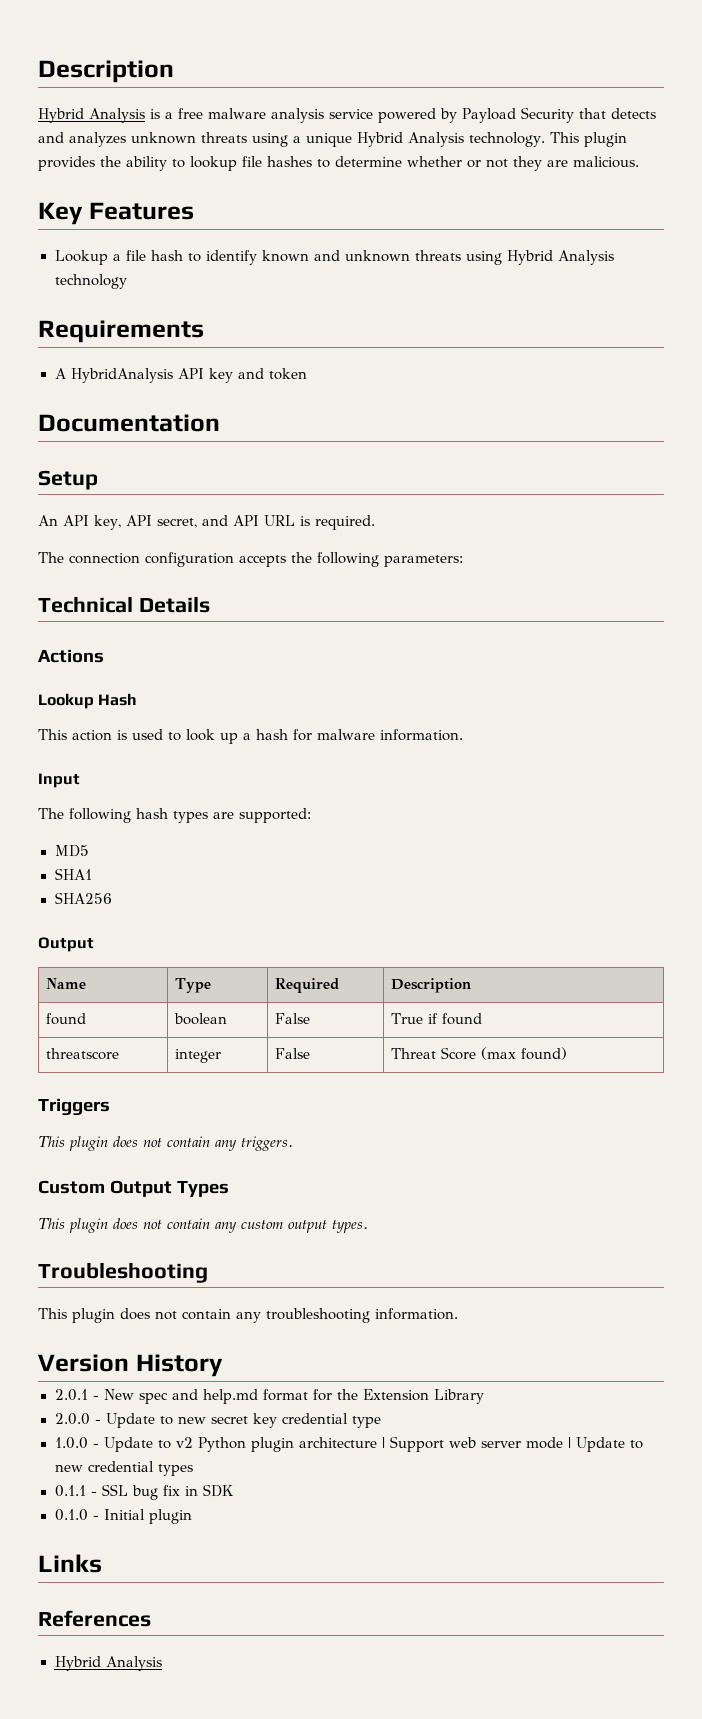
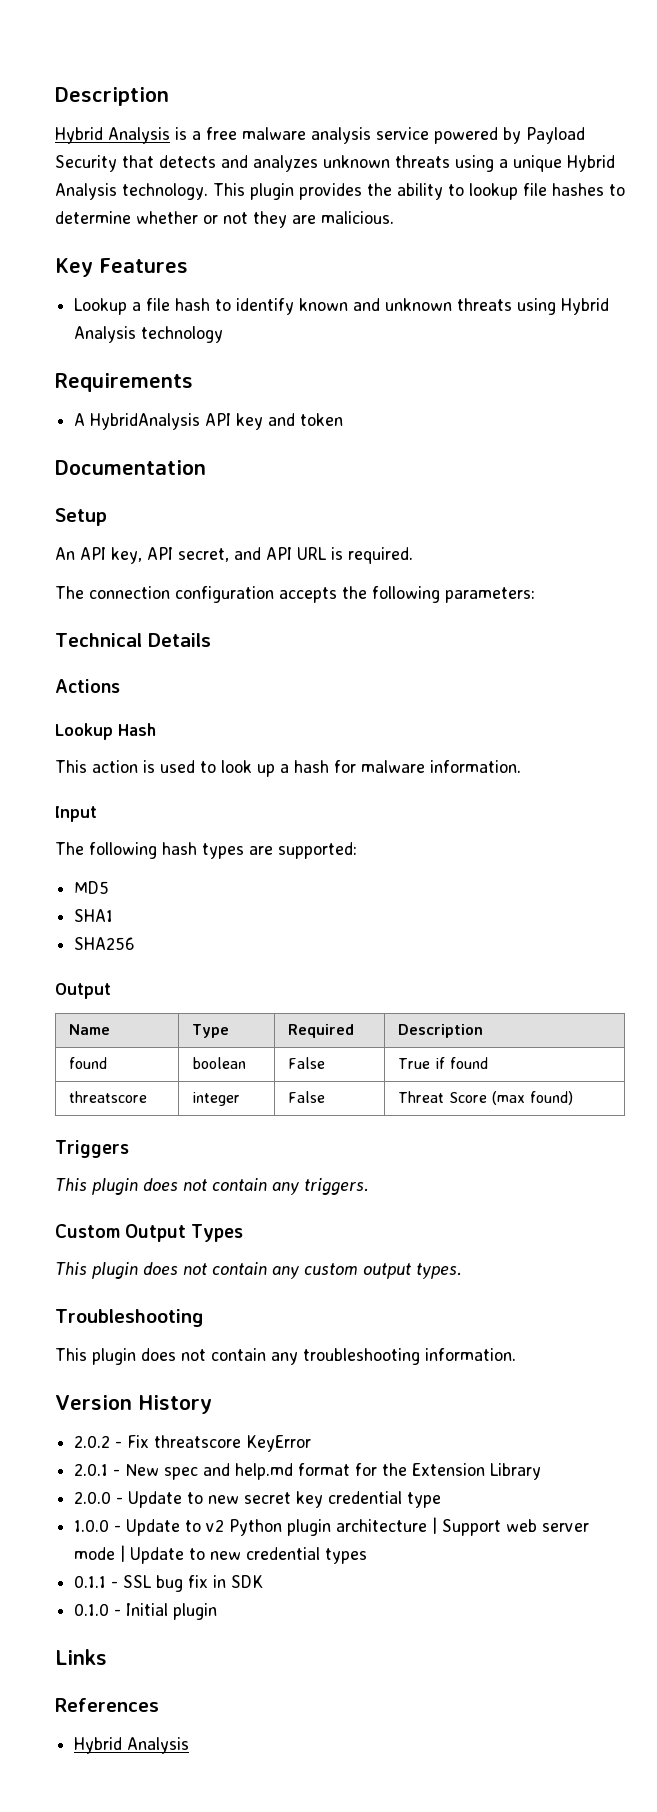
+ 2.0.2 - Fix threatscore KeyError

